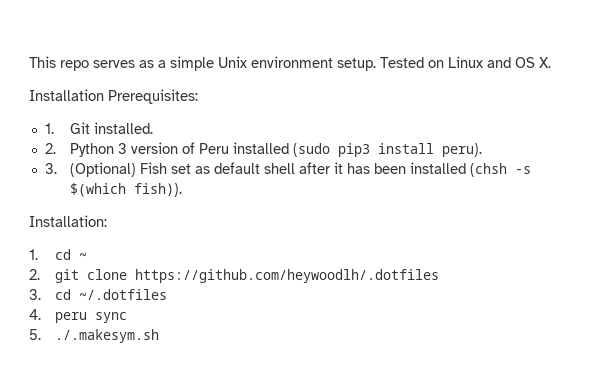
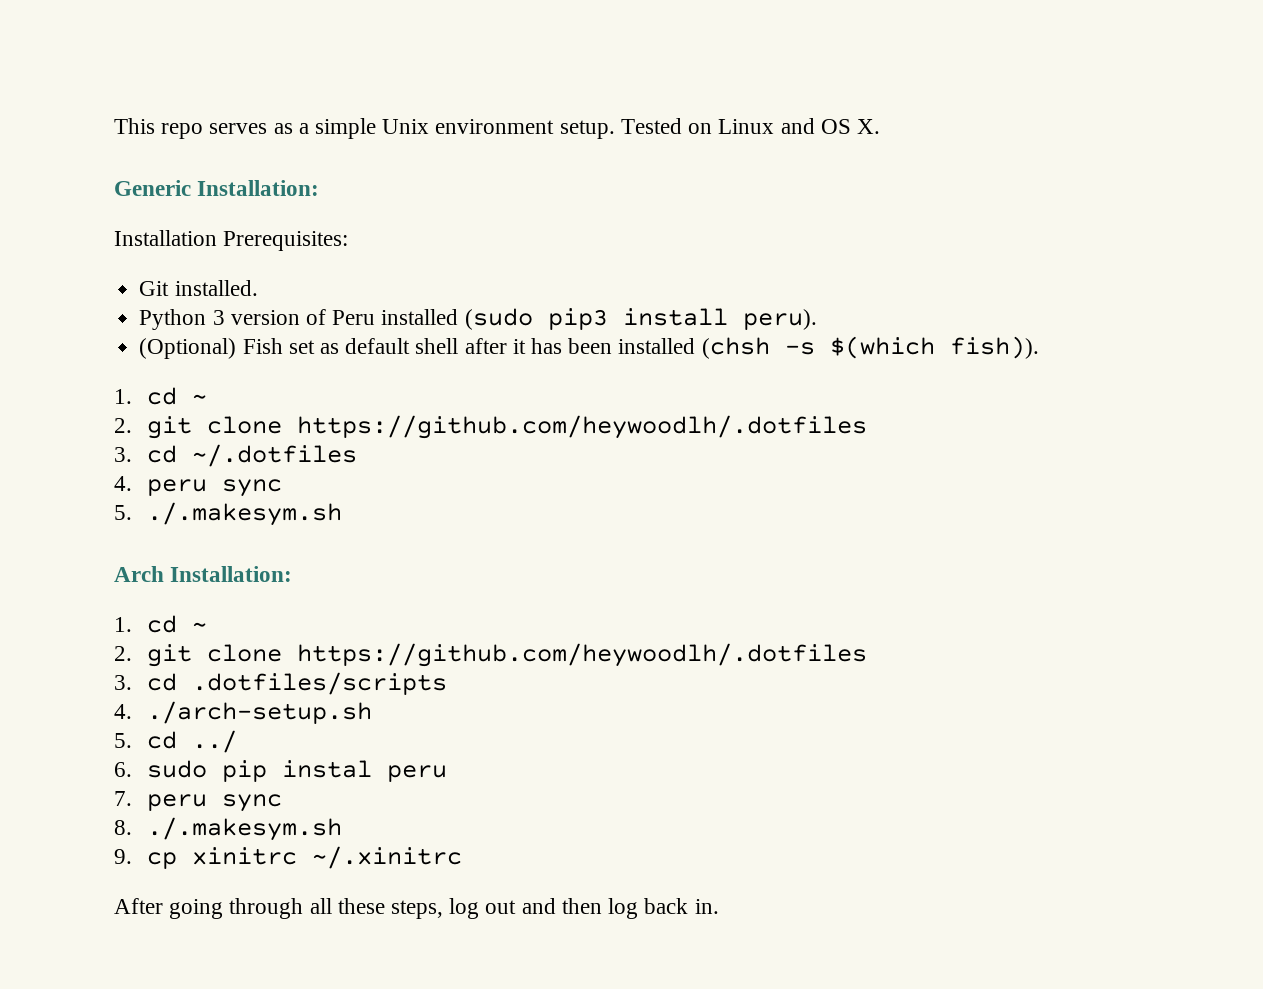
+ Generic Installation:
- 1. Git installed.
+ Git installed.
- 2. Python 3 version of Peru installed (sudo pip3 install peru).
+ Python 3 version of Peru installed (sudo pip3 install peru).
- 3. (Optional) Fish set as default shell after it has been installed (chsh -s $(which fish)).
+ (Optional) Fish set as default shell after it has been installed (chsh -s $(which fish)).
- Installation:
+ Arch Installation:
+ 1. cd ~
+ 2. git clone https://github.com/heywoodlh/.dotfiles
+ 3. cd .dotfiles/scripts
+ 4. ./arch-setup.sh
+ 5. cd ../
+ 6. sudo pip instal peru
+ 7. peru sync
+ 8. ./.makesym.sh
+ 9. cp xinitrc ~/.xinitrc
+ After going through all these steps, log out and then log back in.

